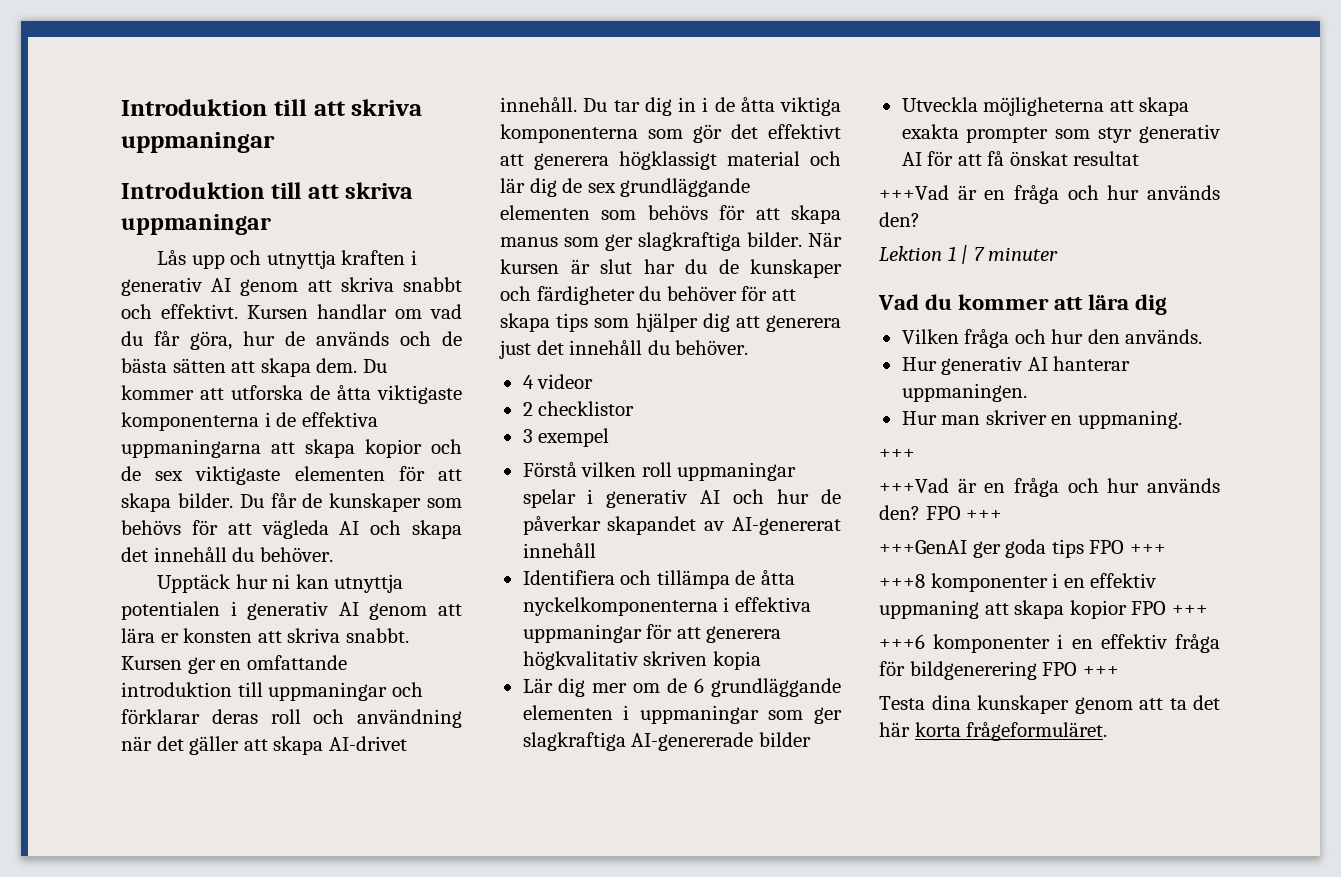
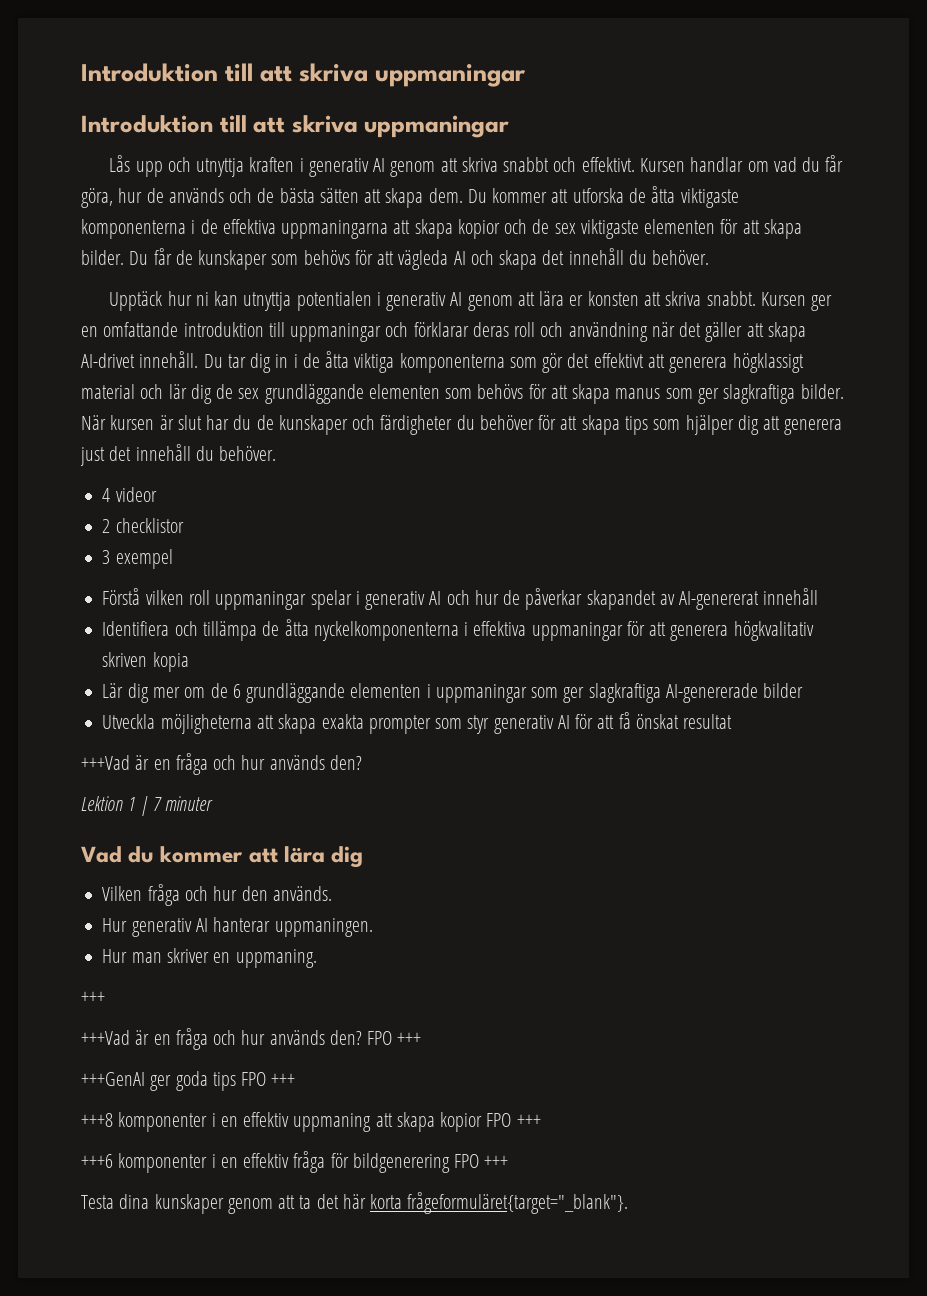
- Testa dina kunskaper genom att ta det här korta frågeformuläret.
+ Testa dina kunskaper genom att ta det här korta frågeformuläret{target="_blank"}.

